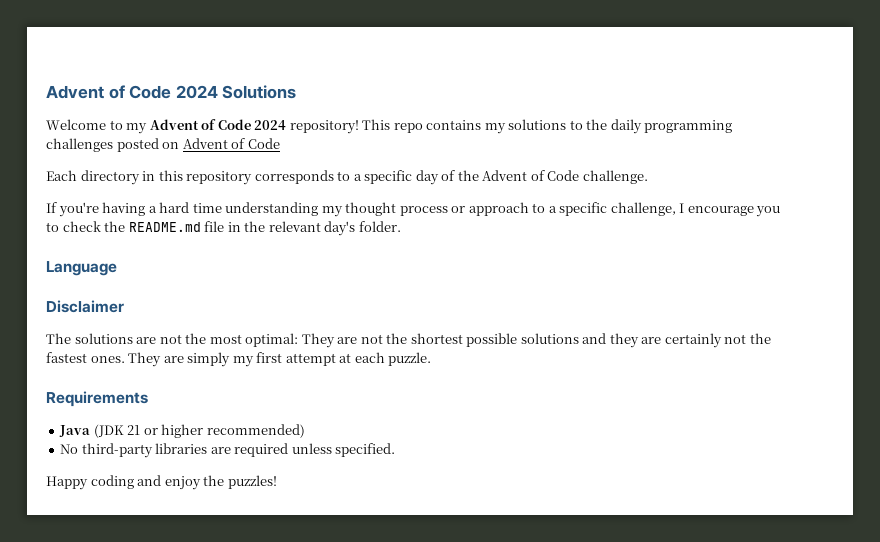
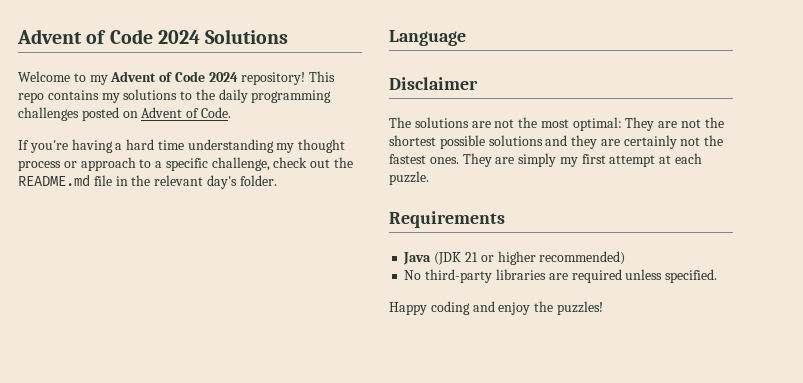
- This repo contains my solutions to the daily programming challenges posted on Advent of Code
- Each directory in this repository corresponds to a specific day of the Advent of Code challenge.
+ This repo contains my solutions to the daily programming challenges posted on Advent of Code.
- If you're having a hard time understanding my thought process or approach to a specific challenge, I encourage you to check the README.md file in the relevant day's folder.
+ If you're having a hard time understanding my thought process or approach to a specific challenge, check out the README.md file in the relevant day's folder.

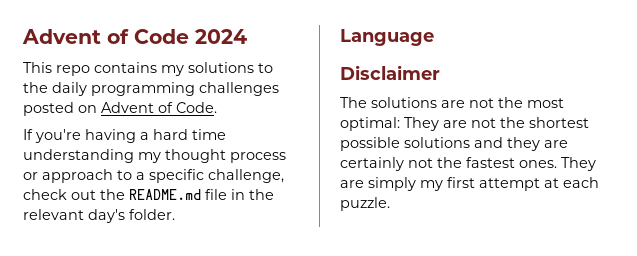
- Advent of Code 2024 Solutions
- Welcome to my Advent of Code 2024 repository! This repo contains my solutions to the daily programming challenges posted on Advent of Code.
+ Advent of Code 2024
+ This repo contains my solutions to the daily programming challenges posted on Advent of Code.
- Requirements
- Java (JDK 21 or higher recommended)
- No third-party libraries are required unless specified.
- Happy coding and enjoy the puzzles!

